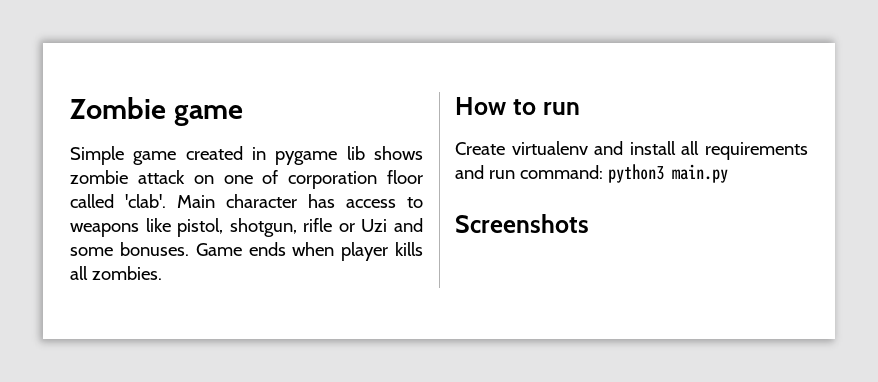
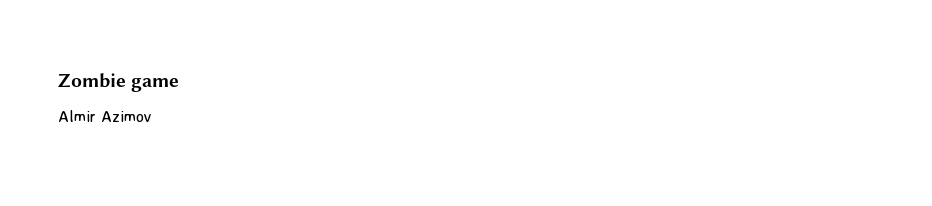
- Simple game created in pygame lib shows zombie attack on one of corporation floor called 'clab'. Main character has access to weapons like pistol, shotgun, rifle or Uzi and some bonuses. Game ends when player kills all zombies.
- How to run
- Create virtualenv and install all requirements and run command: python3 main.py
- Screenshots
+ Almir Azimov

